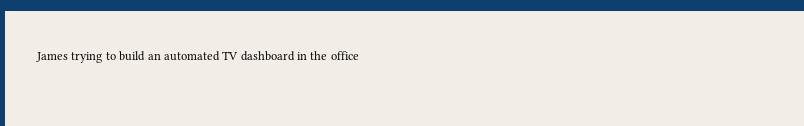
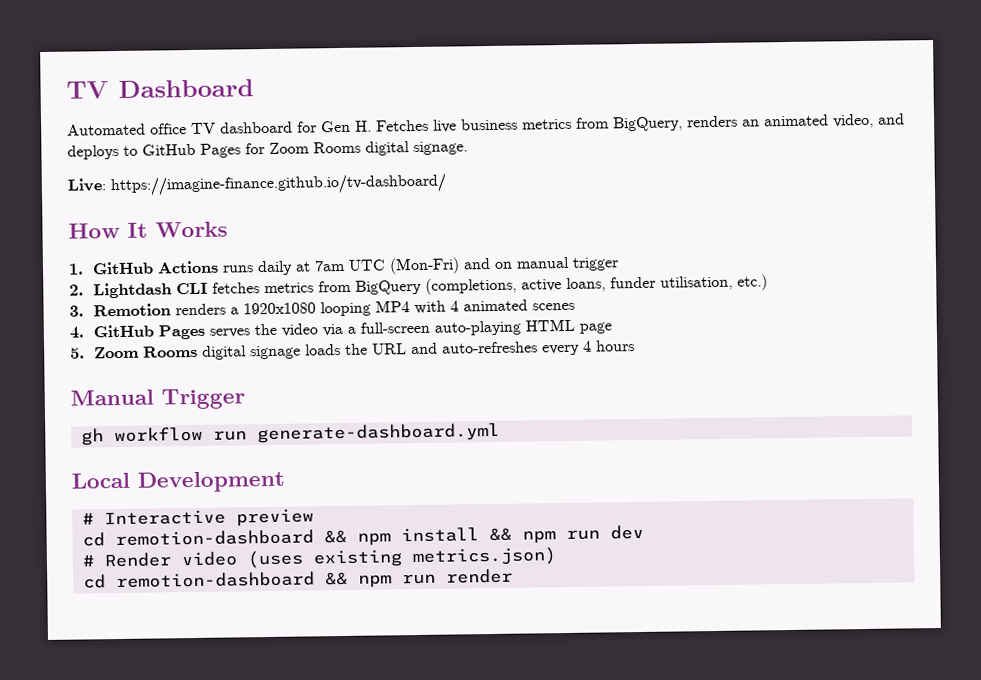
- James trying to build an automated TV dashboard in the office
+ TV Dashboard
+ Automated office TV dashboard for Gen H. Fetches live business metrics from BigQuery, renders an animated video, and deploys to GitHub Pages for Zoom Rooms digital signage.
+ Live: https://imagine-finance.github.io/tv-dashboard/
+ How It Works
+ 1. GitHub Actions runs daily at 7am UTC (Mon-Fri) and on manual trigger
+ 2. Lightdash CLI fetches metrics from BigQuery (completions, active loans, funder utilisation, etc.)
+ 3. Remotion renders a 1920x1080 looping MP4 with 4 animated scenes
+ 4. GitHub Pages serves the video via a full-screen auto-playing HTML page
+ 5. Zoom Rooms digital signage loads the URL and auto-refreshes every 4 hours
+ Manual Trigger
+ gh workflow run generate-dashboard.yml
+ Local Development
+ # Interactive preview
+ cd remotion-dashboard && npm install && npm run dev
+ # Render video (uses existing metrics.json)
+ cd remotion-dashboard && npm run render

